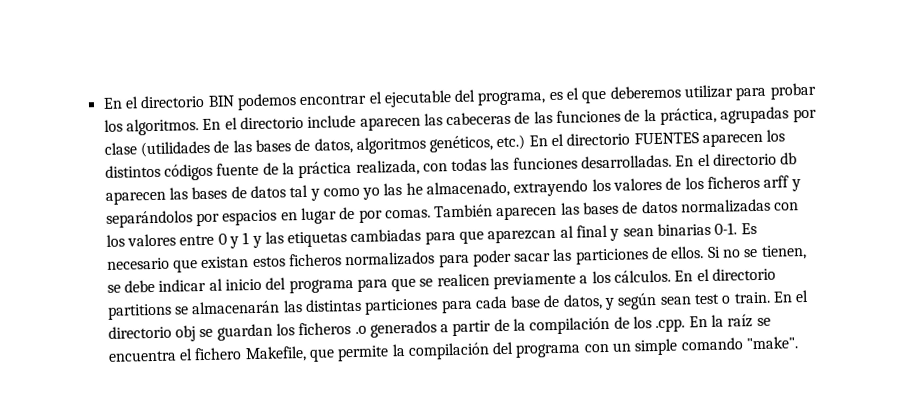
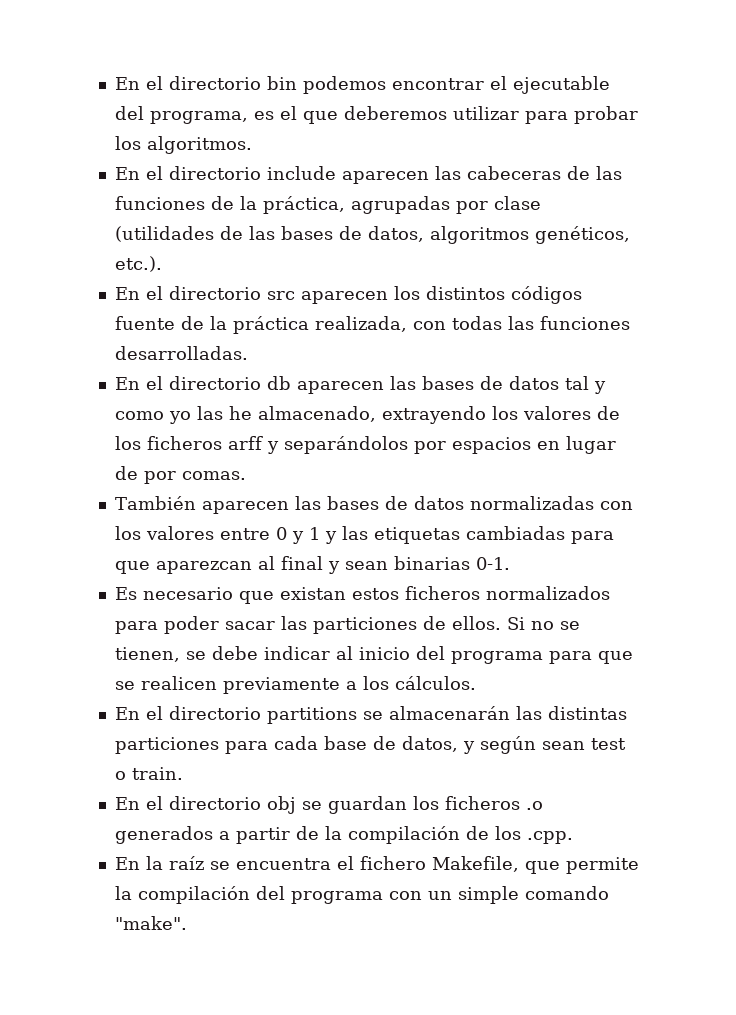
- En el directorio BIN podemos encontrar el ejecutable del programa, es el que deberemos utilizar para probar los algoritmos. En el directorio include aparecen las cabeceras de las funciones de la práctica, agrupadas por clase (utilidades de las bases de datos, algoritmos genéticos, etc.) En el directorio FUENTES aparecen los distintos códigos fuente de la práctica realizada, con todas las funciones desarrolladas. En el directorio db aparecen las bases de datos tal y como yo las he almacenado, extrayendo los valores de los ficheros arff y separándolos por espacios en lugar de por comas. También aparecen las bases de datos normalizadas con los valores entre 0 y 1 y las etiquetas cambiadas para que aparezcan al final y sean binarias 0-1. Es necesario que existan estos ficheros normalizados para poder sacar las particiones de ellos.
+ En el directorio bin podemos encontrar el ejecutable del programa, es el que deberemos utilizar para probar los algoritmos.
+ En el directorio include aparecen las cabeceras de las funciones de la práctica, agrupadas por clase (utilidades de las bases de datos, algoritmos genéticos, etc.).
+ En el directorio src aparecen los distintos códigos fuente de la práctica realizada, con todas las funciones desarrolladas.
+ En el directorio db aparecen las bases de datos tal y como yo las he almacenado, extrayendo los valores de los ficheros arff y separándolos por espacios en lugar de por comas.
+ También aparecen las bases de datos normalizadas con los valores entre 0 y 1 y las etiquetas cambiadas para que aparezcan al final y sean binarias 0-1.
+ Es necesario que existan estos ficheros normalizados para poder sacar las particiones de ellos.
- Si no se tienen, se debe indicar al inicio del programa para que se realicen previamente a los cálculos. En el directorio partitions se almacenarán las distintas particiones para cada base de datos, y según sean test o train. En el directorio obj se guardan los ficheros .o generados a partir de la compilación de los .cpp. En la raíz se encuentra el fichero Makefile, que permite la compilación del programa con un simple comando "make".
+ Si no se tienen, se debe indicar al inicio del programa para que se realicen previamente a los cálculos.
+ En el directorio partitions se almacenarán las distintas particiones para cada base de datos, y según sean test o train.
+ En el directorio obj se guardan los ficheros .o generados a partir de la compilación de los .cpp.
+ En la raíz se encuentra el fichero Makefile, que permite la compilación del programa con un simple comando "make".

